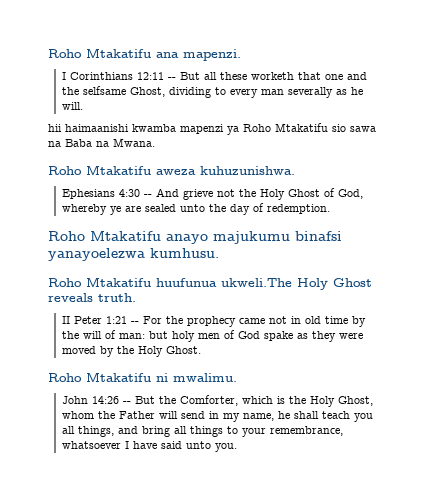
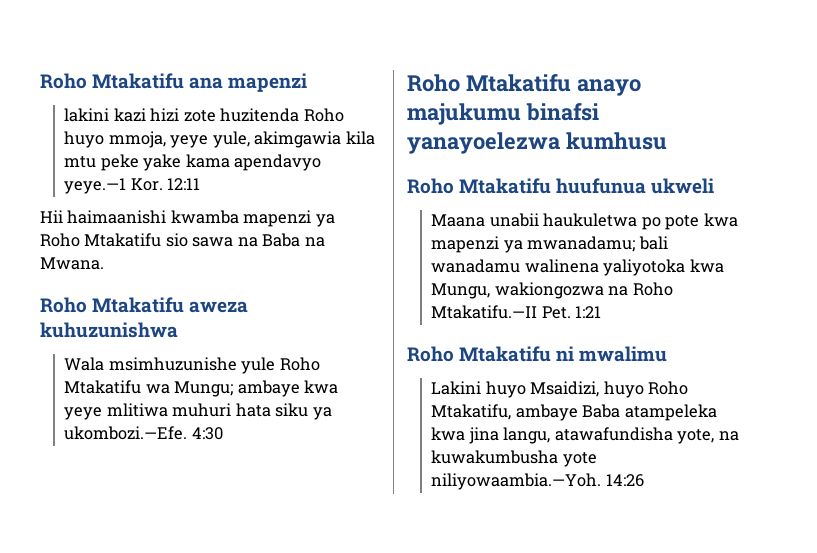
- Roho Mtakatifu ana mapenzi.
- I Corinthians 12:11 -- But all these worketh that one and the selfsame Ghost, dividing to every man severally as he will.
- hii haimaanishi kwamba mapenzi ya Roho Mtakatifu sio sawa na Baba na Mwana.
+ Roho Mtakatifu ana mapenzi
+ lakini kazi hizi zote huzitenda Roho huyo mmoja, yeye yule, akimgawia kila mtu peke yake kama apendavyo yeye.—1 Kor. 12:11
+ Hii haimaanishi kwamba mapenzi ya Roho Mtakatifu sio sawa na Baba na Mwana.
- Roho Mtakatifu aweza kuhuzunishwa.
- Ephesians 4:30 -- And grieve not the Holy Ghost of God, whereby ye are sealed unto the day of redemption.
+ Roho Mtakatifu aweza kuhuzunishwa
+ Wala msimhuzunishe yule Roho Mtakatifu wa Mungu; ambaye kwa yeye mlitiwa muhuri hata siku ya ukombozi.—Efe. 4:30
- Roho Mtakatifu anayo majukumu binafsi yanayoelezwa kumhusu.
+ Roho Mtakatifu anayo majukumu binafsi yanayoelezwa kumhusu
- Roho Mtakatifu huufunua ukweli.The Holy Ghost reveals truth.
- II Peter 1:21 -- For the prophecy came not in old time by the will of man: but holy men of God spake as they were moved by the Holy Ghost.
- Roho Mtakatifu ni mwalimu.
- John 14:26 -- But the Comforter, which is the Holy Ghost, whom the Father will send in my name, he shall teach you all things, and bring all things to your remembrance, whatsoever I have said unto you.
+ Roho Mtakatifu huufunua ukweli
+ Maana unabii haukuletwa po pote kwa mapenzi ya mwanadamu; bali wanadamu walinena yaliyotoka kwa Mungu, wakiongozwa na Roho Mtakatifu.—II Pet. 1:21
+ Roho Mtakatifu ni mwalimu
+ Lakini huyo Msaidizi, huyo Roho Mtakatifu, ambaye Baba atampeleka kwa jina langu, atawafundisha yote, na kuwakumbusha yote niliyowaambia.—Yoh. 14:26

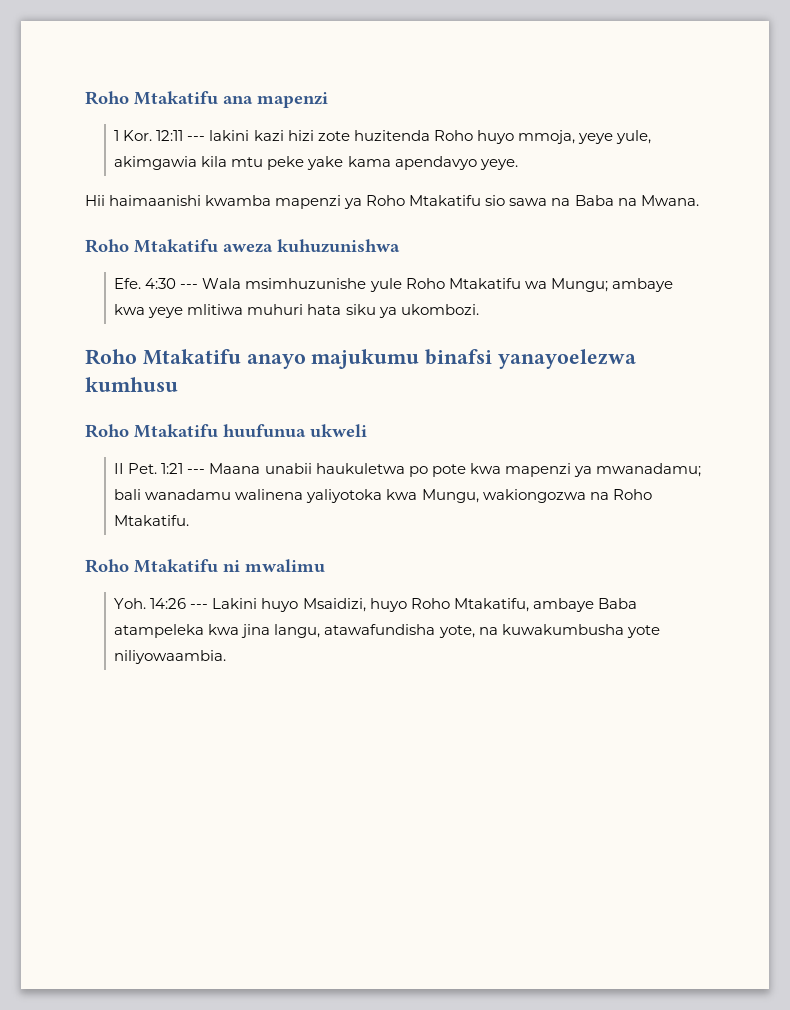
- lakini kazi hizi zote huzitenda Roho huyo mmoja, yeye yule, akimgawia kila mtu peke yake kama apendavyo yeye.—1 Kor. 12:11
+ 1 Kor. 12:11 --- lakini kazi hizi zote huzitenda Roho huyo mmoja, yeye yule, akimgawia kila mtu peke yake kama apendavyo yeye.
- Wala msimhuzunishe yule Roho Mtakatifu wa Mungu; ambaye kwa yeye mlitiwa muhuri hata siku ya ukombozi.—Efe. 4:30
+ Efe. 4:30 --- Wala msimhuzunishe yule Roho Mtakatifu wa Mungu; ambaye kwa yeye mlitiwa muhuri hata siku ya ukombozi.
- Maana unabii haukuletwa po pote kwa mapenzi ya mwanadamu; bali wanadamu walinena yaliyotoka kwa Mungu, wakiongozwa na Roho Mtakatifu.—II Pet. 1:21
+ II Pet. 1:21 --- Maana unabii haukuletwa po pote kwa mapenzi ya mwanadamu; bali wanadamu walinena yaliyotoka kwa Mungu, wakiongozwa na Roho Mtakatifu.
- Lakini huyo Msaidizi, huyo Roho Mtakatifu, ambaye Baba atampeleka kwa jina langu, atawafundisha yote, na kuwakumbusha yote niliyowaambia.—Yoh. 14:26
+ Yoh. 14:26 --- Lakini huyo Msaidizi, huyo Roho Mtakatifu, ambaye Baba atampeleka kwa jina langu, atawafundisha yote, na kuwakumbusha yote niliyowaambia.

